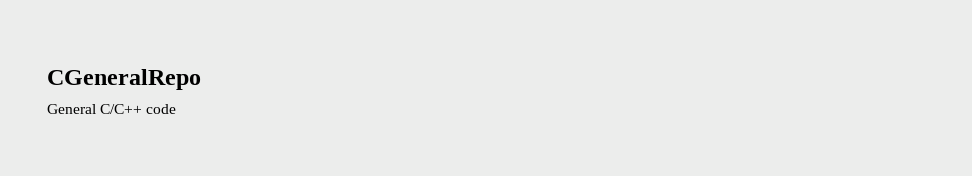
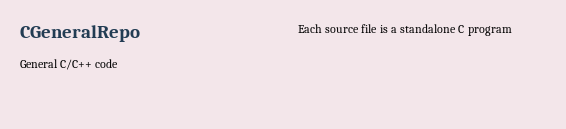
+ Each source file is a standalone C program

